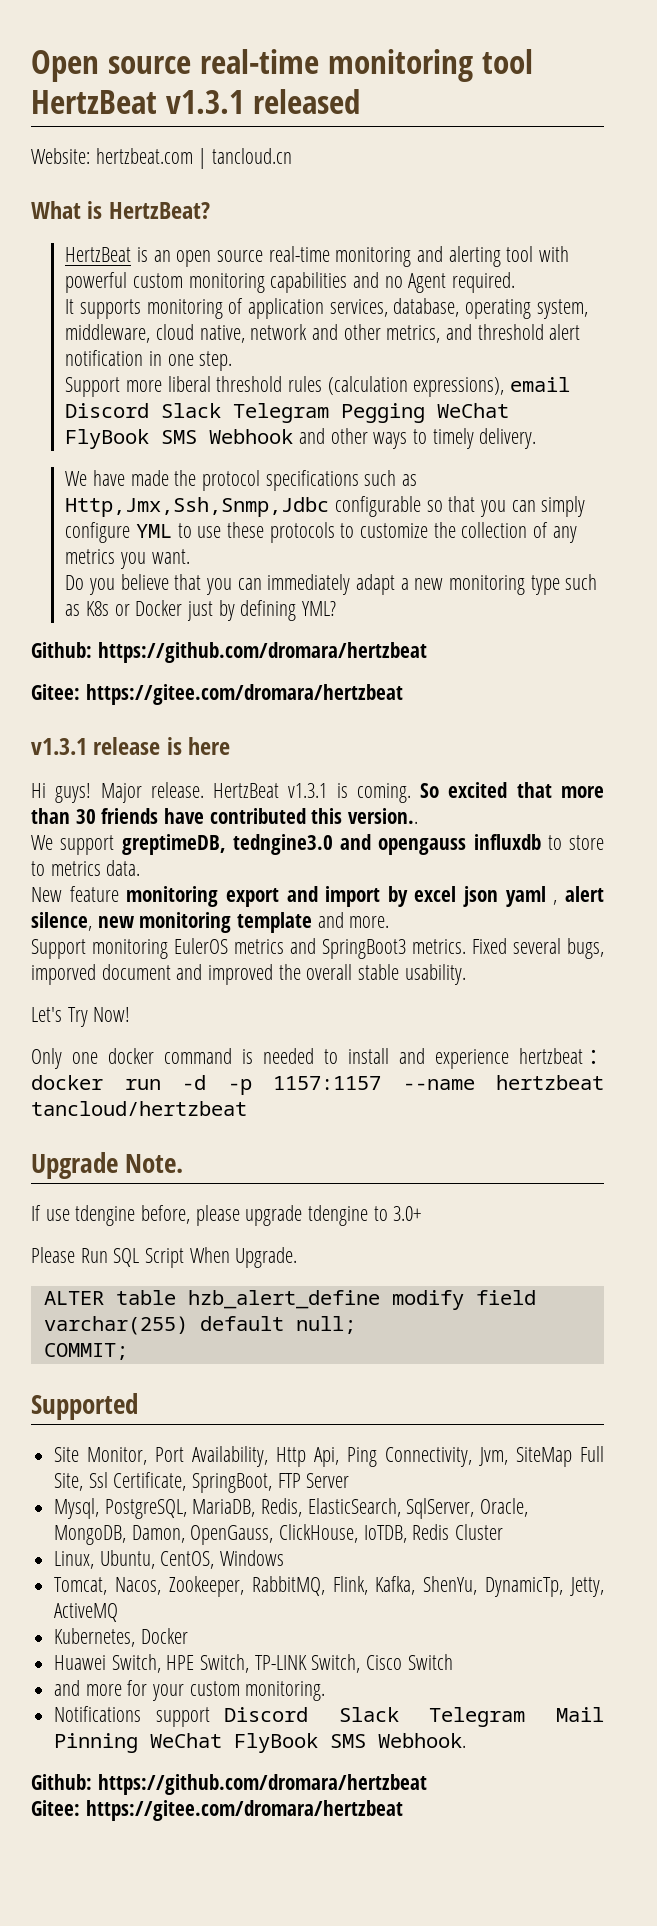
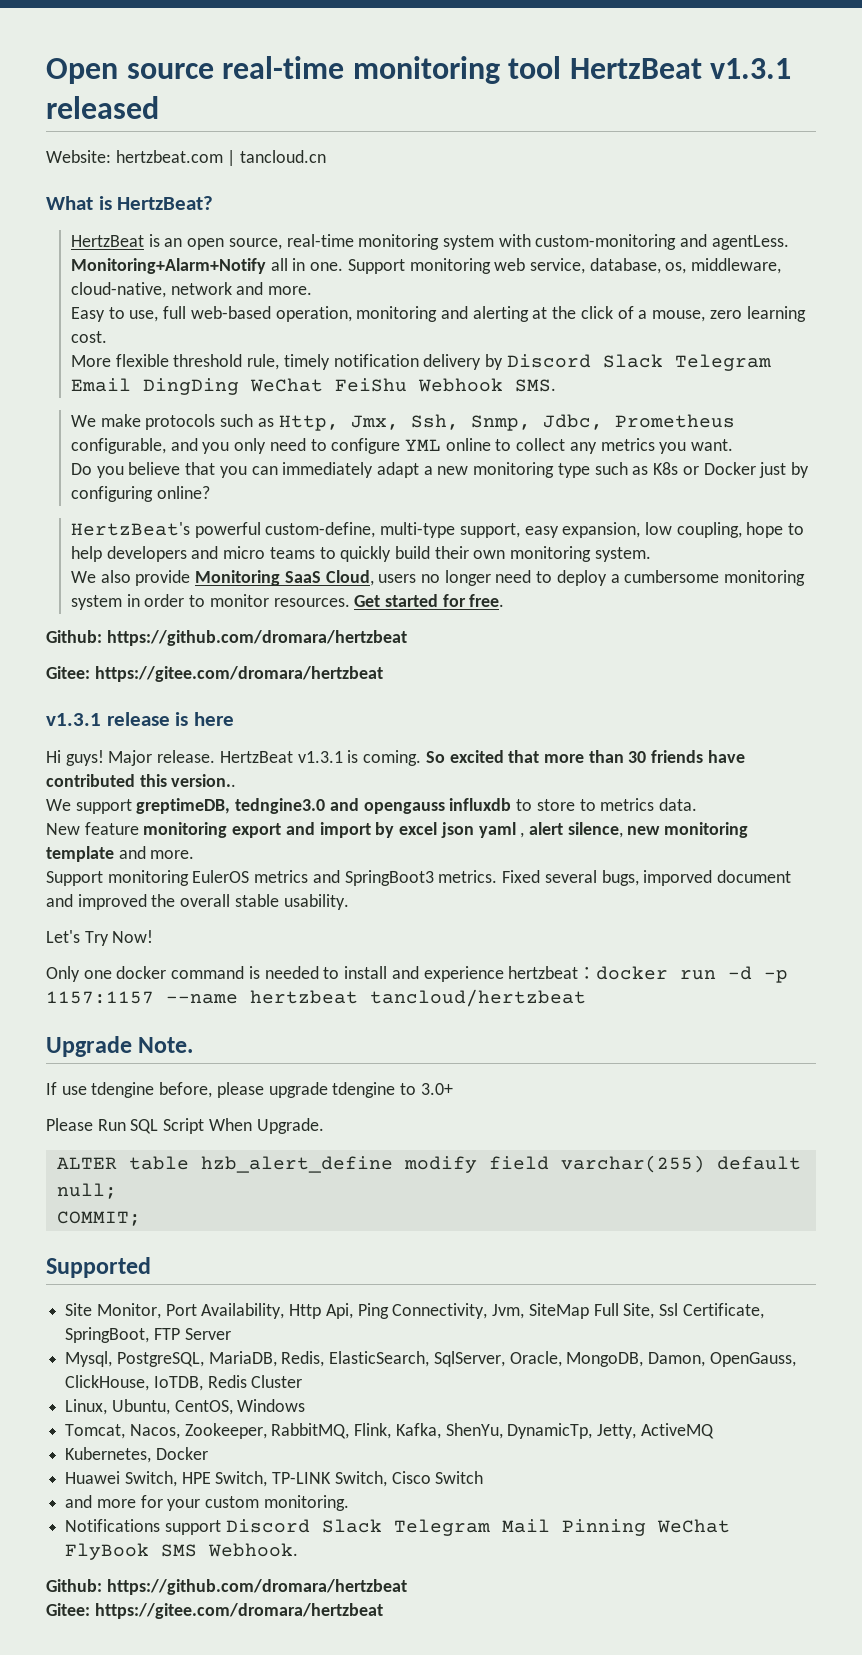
- HertzBeat is an open source real-time monitoring and alerting tool with powerful custom monitoring capabilities and no Agent required.
- It supports monitoring of application services, database, operating system, middleware, cloud native, network and other metrics, and threshold alert notification in one step.
- Support more liberal threshold rules (calculation expressions), email Discord Slack Telegram Pegging WeChat FlyBook SMS Webhook and other ways to timely delivery.
- We have made the protocol specifications such as Http,Jmx,Ssh,Snmp,Jdbc configurable so that you can simply configure YML to use these protocols to customize the collection of any metrics you want.
+ HertzBeat is an open source, real-time monitoring system with custom-monitoring and agentLess. Monitoring+Alarm+Notify all in one. Support monitoring web service, database, os, middleware, cloud-native, network and more.
+ Easy to use, full web-based operation, monitoring and alerting at the click of a mouse, zero learning cost.
+ More flexible threshold rule, timely notification delivery by Discord Slack Telegram Email DingDing WeChat FeiShu Webhook SMS.
+ We make protocols such as Http, Jmx, Ssh, Snmp, Jdbc, Prometheus configurable, and you only need to configure YML online to collect any metrics you want.
- Do you believe that you can immediately adapt a new monitoring type such as K8s or Docker just by defining YML?
+ Do you believe that you can immediately adapt a new monitoring type such as K8s or Docker just by configuring online?
+ HertzBeat's powerful custom-define, multi-type support, easy expansion, low coupling, hope to help developers and micro teams to quickly build their own monitoring system.
+ We also provide Monitoring SaaS Cloud, users no longer need to deploy a cumbersome monitoring system in order to monitor resources. Get started for free.

